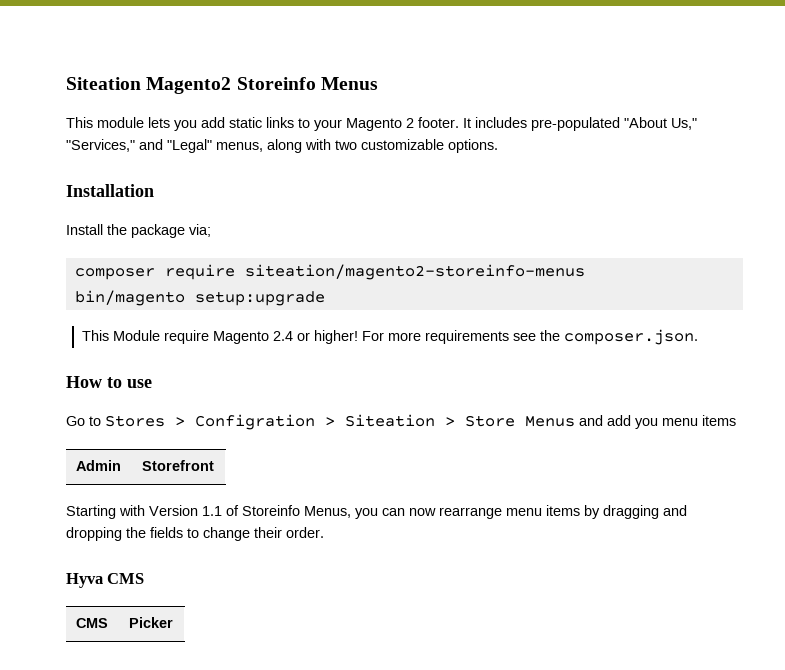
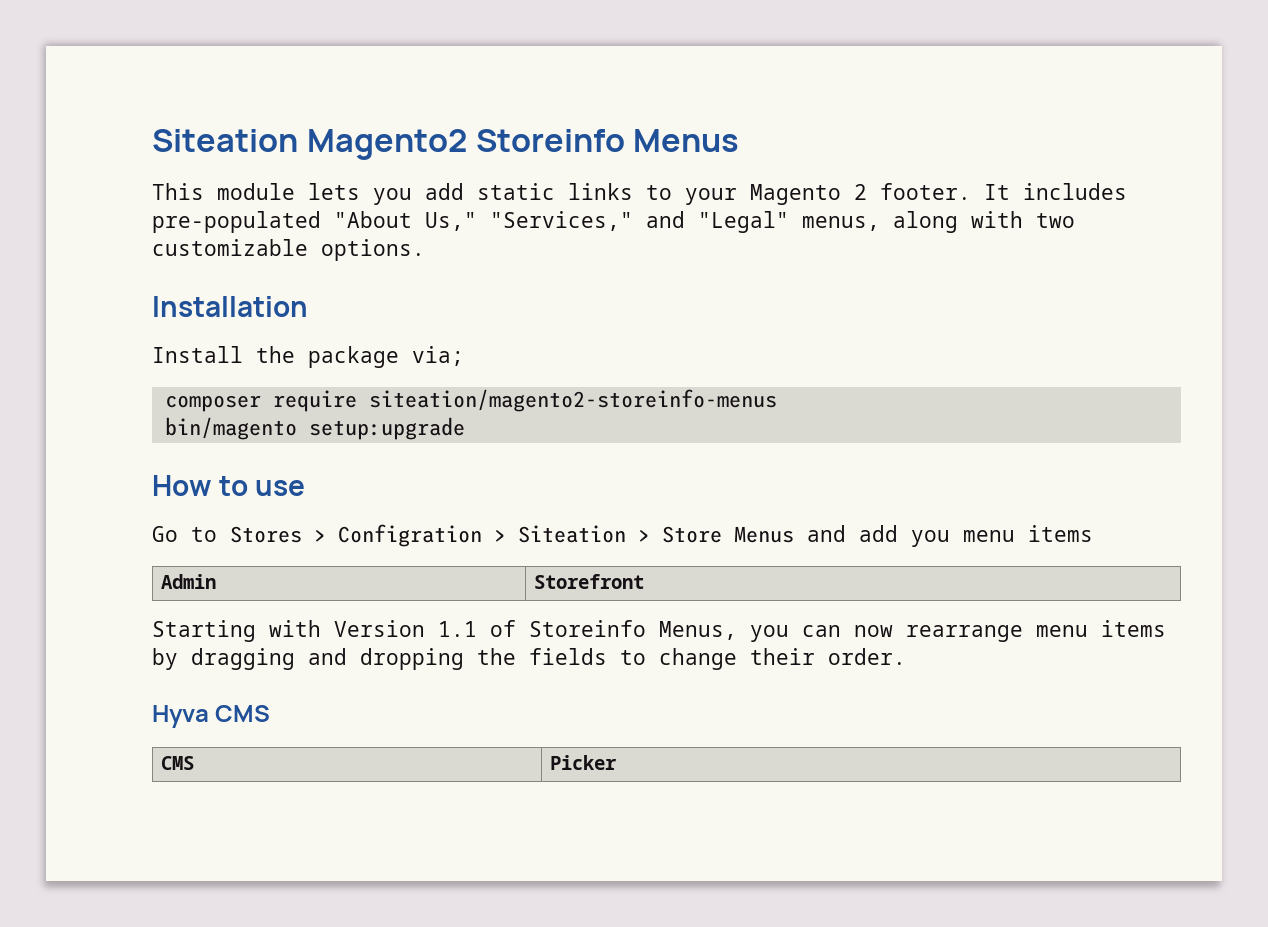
- This Module require Magento 2.4 or higher! For more requirements see the composer.json.

